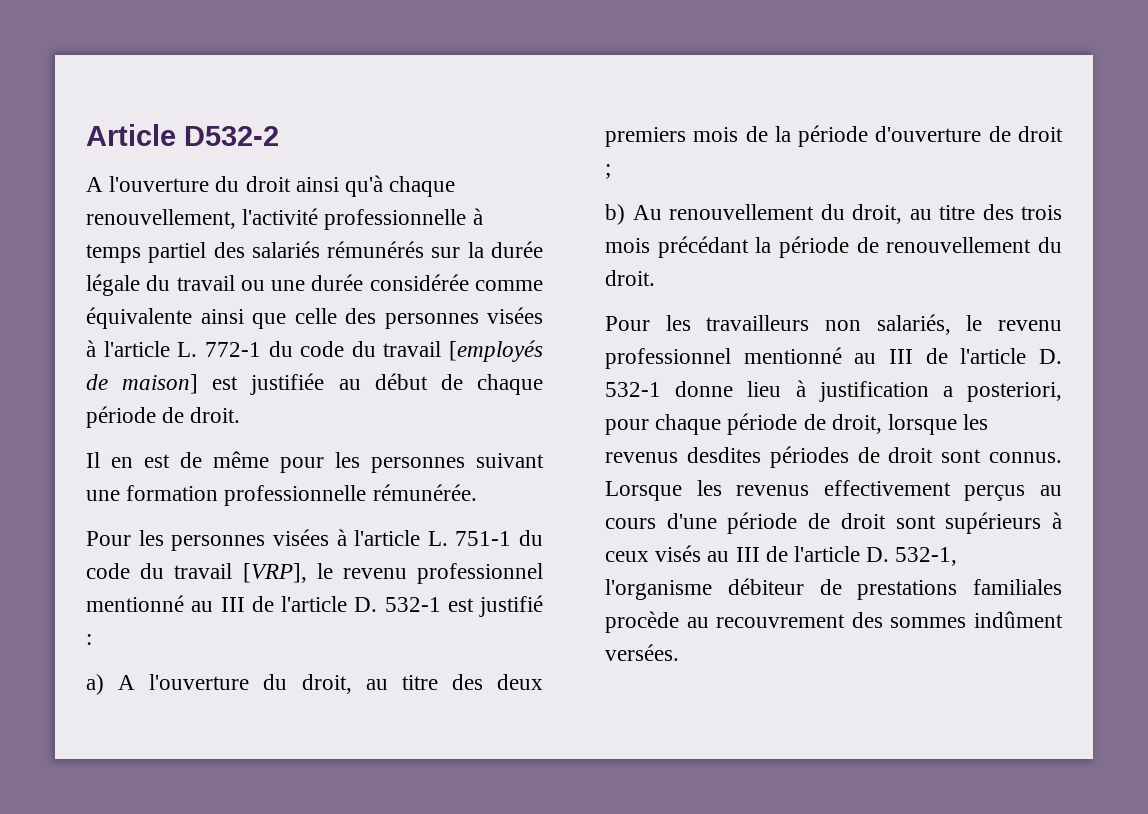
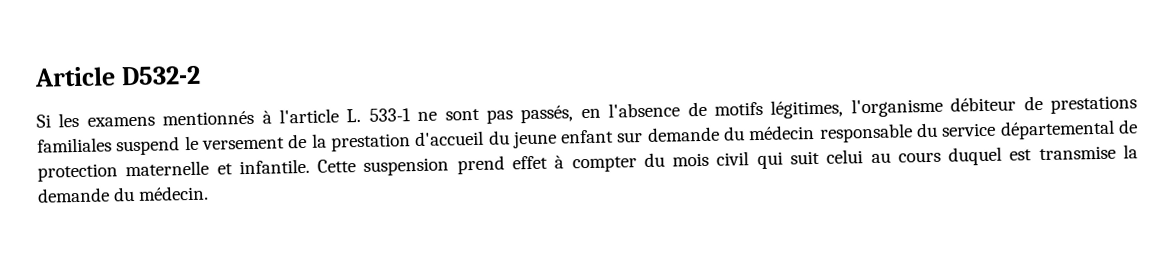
- A l'ouverture du droit ainsi qu'à chaque renouvellement, l'activité professionnelle à temps partiel des salariés rémunérés sur la durée légale du travail ou une durée considérée comme équivalente ainsi que celle des personnes visées à l'article L. 772-1 du code du travail [employés de maison] est justifiée au début de chaque période de droit.
- Il en est de même pour les personnes suivant une formation professionnelle rémunérée.
- Pour les personnes visées à l'article L. 751-1 du code du travail [VRP], le revenu professionnel mentionné au III de l'article D. 532-1 est justifié :
- a) A l'ouverture du droit, au titre des deux premiers mois de la période d'ouverture de droit ;
- b) Au renouvellement du droit, au titre des trois mois précédant la période de renouvellement du droit.
- Pour les travailleurs non salariés, le revenu professionnel mentionné au III de l'article D. 532-1 donne lieu à justification a posteriori, pour chaque période de droit, lorsque les revenus desdites périodes de droit sont connus. Lorsque les revenus effectivement perçus au cours d'une période de droit sont supérieurs à ceux visés au III de l'article D. 532-1, l'organisme débiteur de prestations familiales procède au recouvrement des sommes indûment versées.
+ Si les examens mentionnés à l'article L. 533-1 ne sont pas passés, en l'absence de motifs légitimes, l'organisme débiteur de prestations familiales suspend le versement de la prestation d'accueil du jeune enfant sur demande du médecin responsable du service départemental de protection maternelle et infantile. Cette suspension prend effet à compter du mois civil qui suit celui au cours duquel est transmise la demande du médecin.

